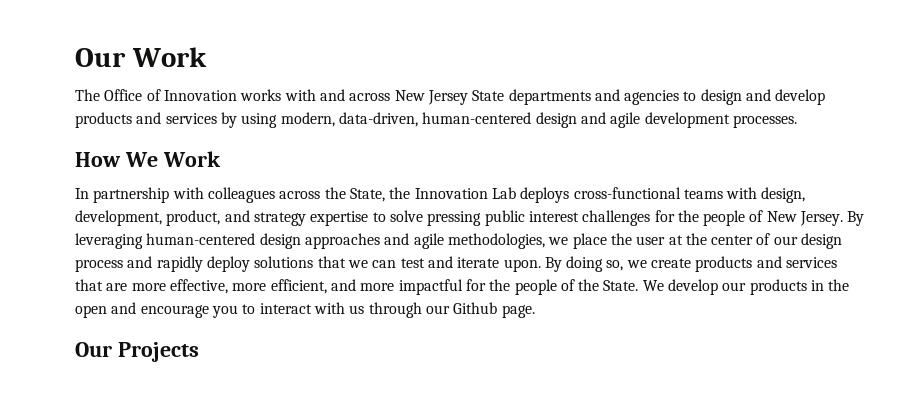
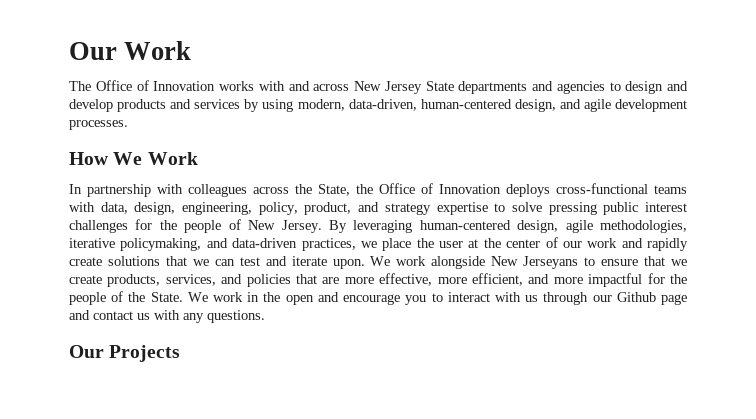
- The Office of Innovation works with and across New Jersey State departments and agencies to design and develop products and services by using modern, data-driven, human-centered design and agile development processes.
+ The Office of Innovation works with and across New Jersey State departments and agencies to design and develop products and services by using modern, data-driven, human-centered design, and agile development processes.
- In partnership with colleagues across the State, the Innovation Lab deploys cross-functional teams with design, development, product, and strategy expertise to solve pressing public interest challenges for the people of New Jersey.
+ In partnership with colleagues across the State, the Office of Innovation deploys cross-functional teams with data, design, engineering, policy, product, and strategy expertise to solve pressing public interest challenges for the people of New Jersey.
- By leveraging human-centered design approaches and agile methodologies, we place the user at the center of our design process and rapidly deploy solutions that we can test and iterate upon.
+ By leveraging human-centered design, agile methodologies, iterative policymaking, and data-driven practices, we place the user at the center of our work and rapidly create solutions that we can test and iterate upon.
- By doing so, we create products and services that are more effective, more efficient, and more impactful for the people of the State.
+ We work alongside New Jerseyans to ensure that we create products, services, and policies that are more effective, more efficient, and more impactful for the people of the State.
- We develop our products in the open and encourage you to interact with us through our Github page.
+ We work in the open and encourage you to interact with us through our Github page and contact us with any questions.

